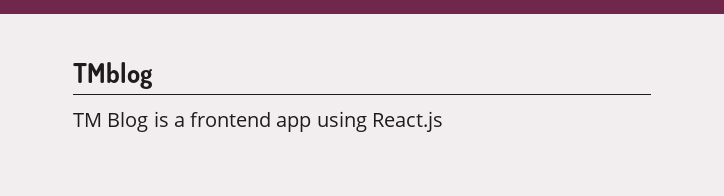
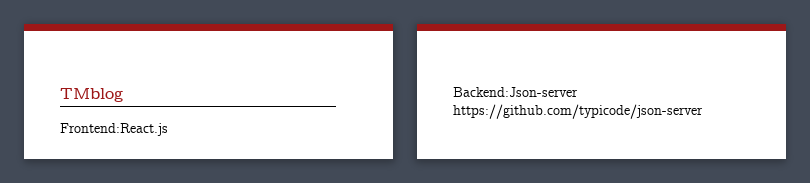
- TM Blog is a frontend app using React.js
+ Frontend:React.js
+ Backend:Json-server https://github.com/typicode/json-server

